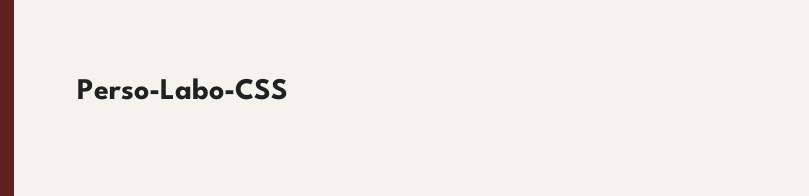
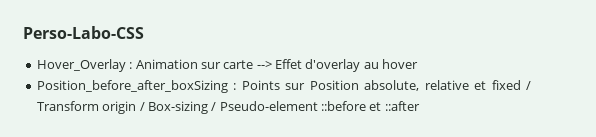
+ Hover_Overlay : Animation sur carte --> Effet d'overlay au hover
+ Position_before_after_boxSizing : Points sur Position absolute, relative et fixed / Transform origin / Box-sizing / Pseudo-element ::before et ::after

